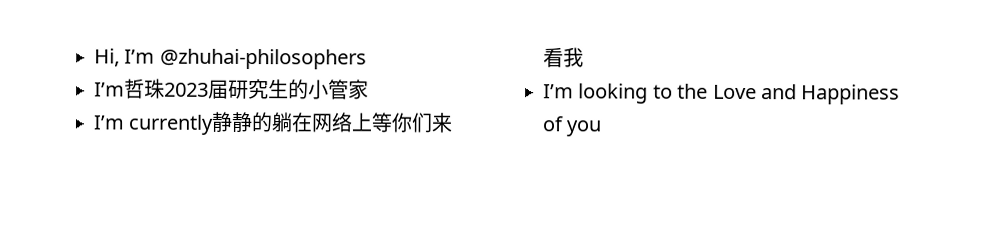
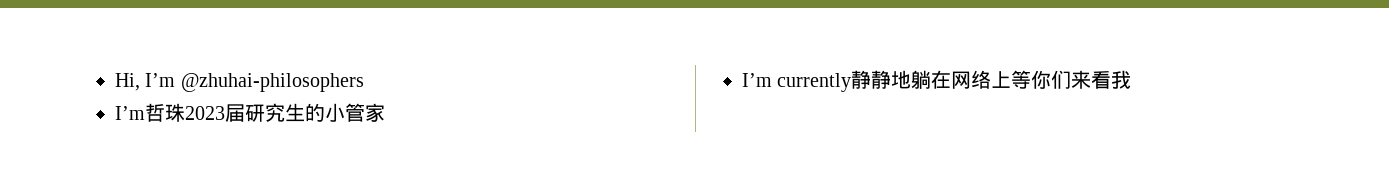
- I’m currently静静的躺在网络上等你们来看我
+ I’m currently静静地躺在网络上等你们来看我
- I’m looking to the Love and Happiness of you

